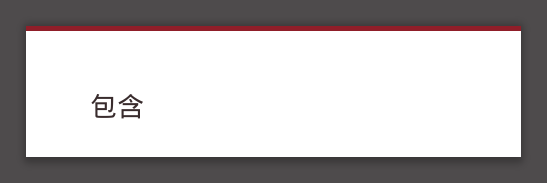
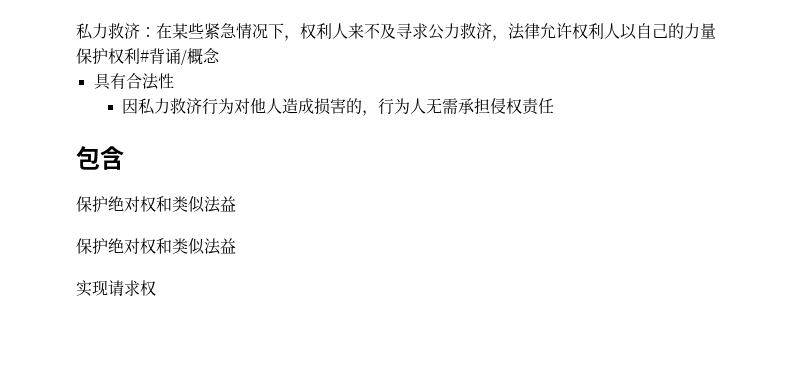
+ 私力救济：在某些紧急情况下，权利人来不及寻求公力救济，法律允许权利人以自己的力量保护权利#背诵/概念
+ 具有合法性
+ 因私力救济行为对他人造成损害的，行为人无需承担侵权责任
  包含
+ 保护绝对权和类似法益
+ 保护绝对权和类似法益
+ 实现请求权

